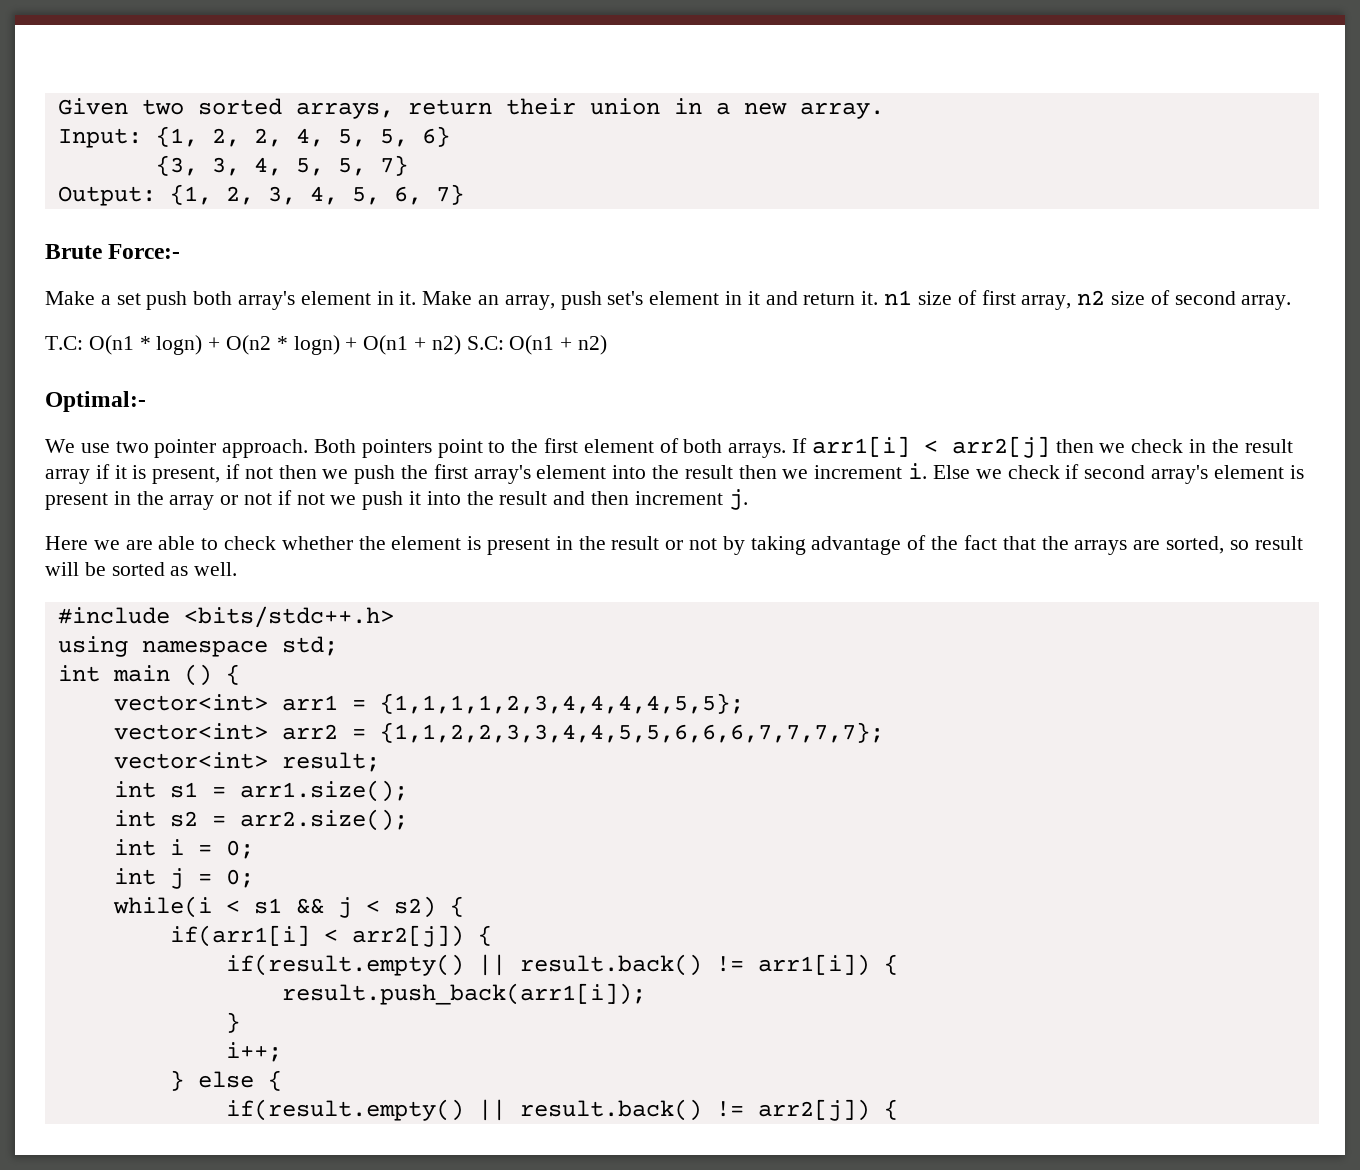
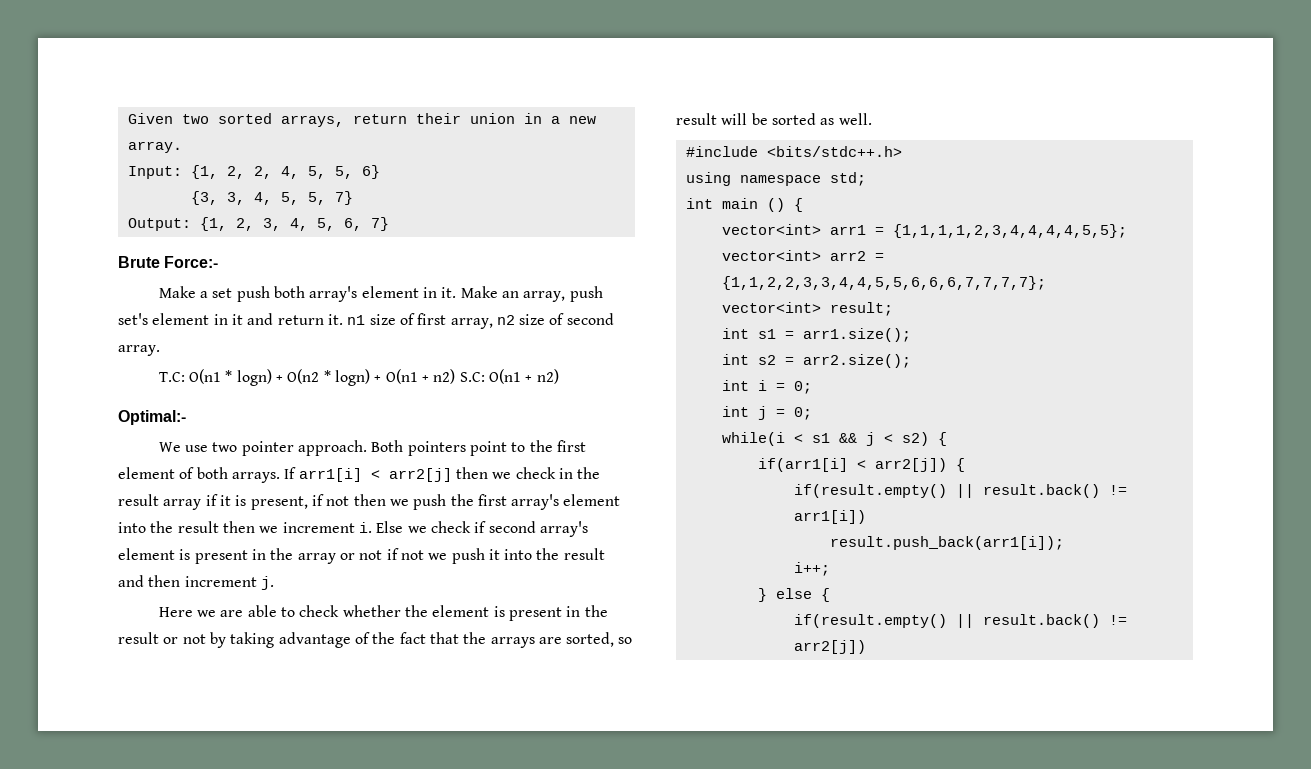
- if(result.empty() || result.back() != arr1[i]) {
+ if(result.empty() || result.back() != arr1[i])
  result.push_back(arr1[i]);
- }
- if(result.empty() || result.back() != arr2[j]) {
+ if(result.empty() || result.back() != arr2[j])

